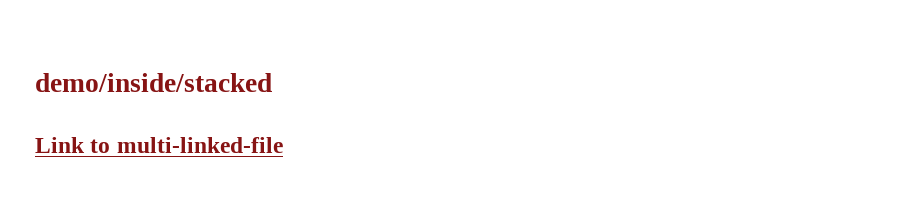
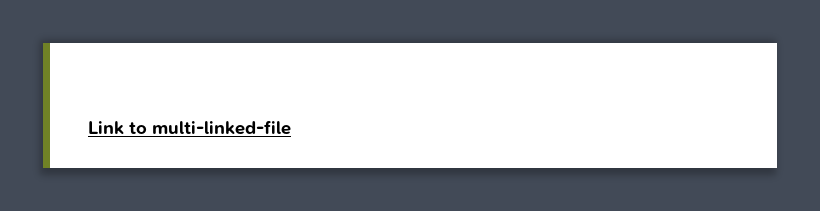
- demo/inside/stacked

